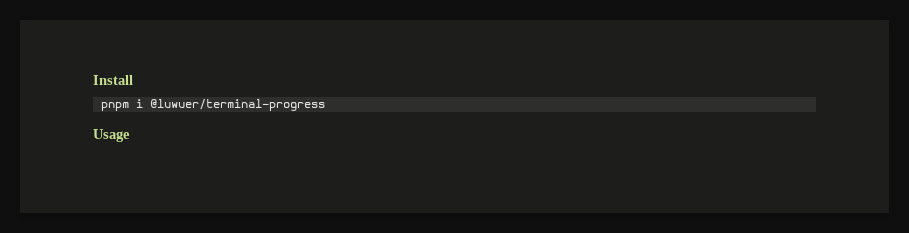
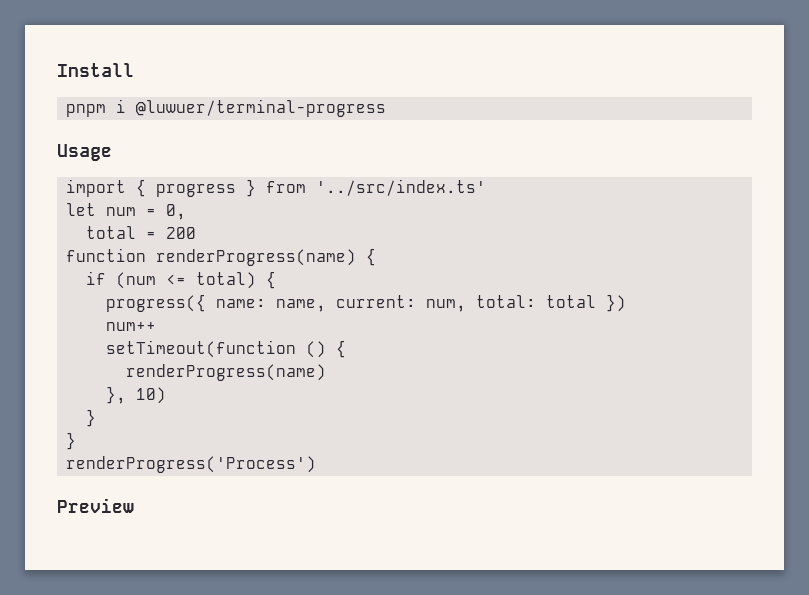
+ import { progress } from '../src/index.ts'
+ let num = 0,
+ total = 200
+ function renderProgress(name) {
+ if (num <= total) {
+ progress({ name: name, current: num, total: total })
+ num++
+ setTimeout(function () {
+ renderProgress(name)
+ }, 10)
+ }
+ }
+ renderProgress('Process')
+ Preview

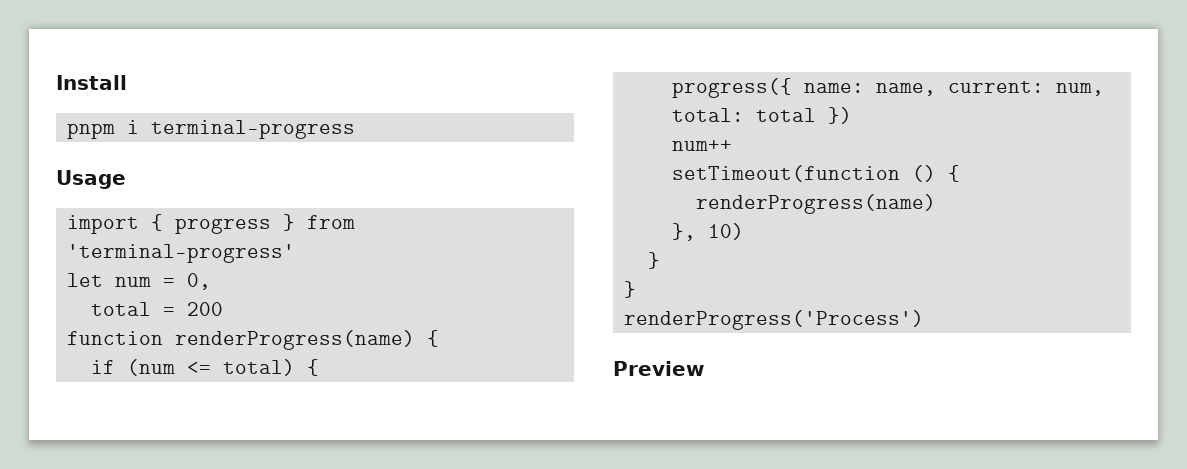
- pnpm i @luwuer/terminal-progress
+ pnpm i terminal-progress
- import { progress } from '../src/index.ts'
+ import { progress } from 'terminal-progress'

